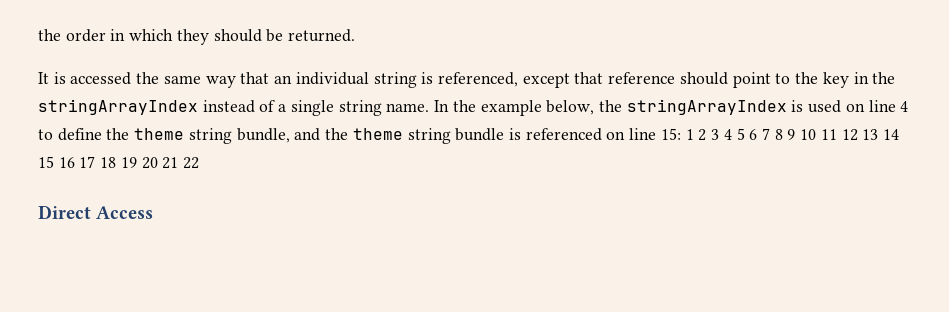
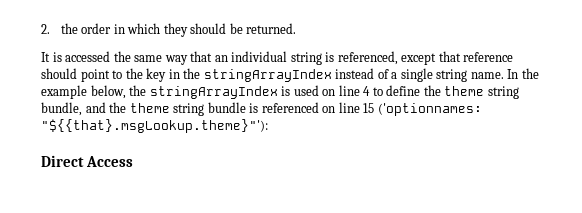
- the order in which they should be returned.
+ 2. the order in which they should be returned.
- In the example below, the stringArrayIndex is used on line 4 to define the theme string bundle, and the theme string bundle is referenced on line 15: 1 2 3 4 5 6 7 8 9 10 11 12 13 14 15 16 17 18 19 20 21 22
+ In the example below, the stringArrayIndex is used on line 4 to define the theme string bundle, and the theme string bundle is referenced on line 15 ('optionnames: "${{that}.msgLookup.theme}"'):

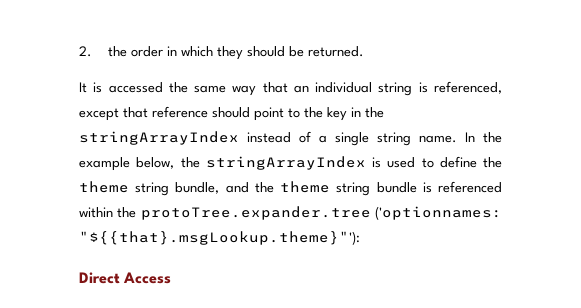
- In the example below, the stringArrayIndex is used on line 4 to define the theme string bundle, and the theme string bundle is referenced on line 15 ('optionnames: "${{that}.msgLookup.theme}"'):
+ In the example below, the stringArrayIndex is used to define the theme string bundle, and the theme string bundle is referenced within the protoTree.expander.tree ('optionnames: "${{that}.msgLookup.theme}"'):

